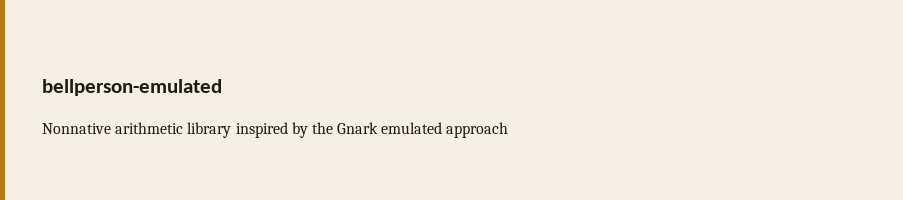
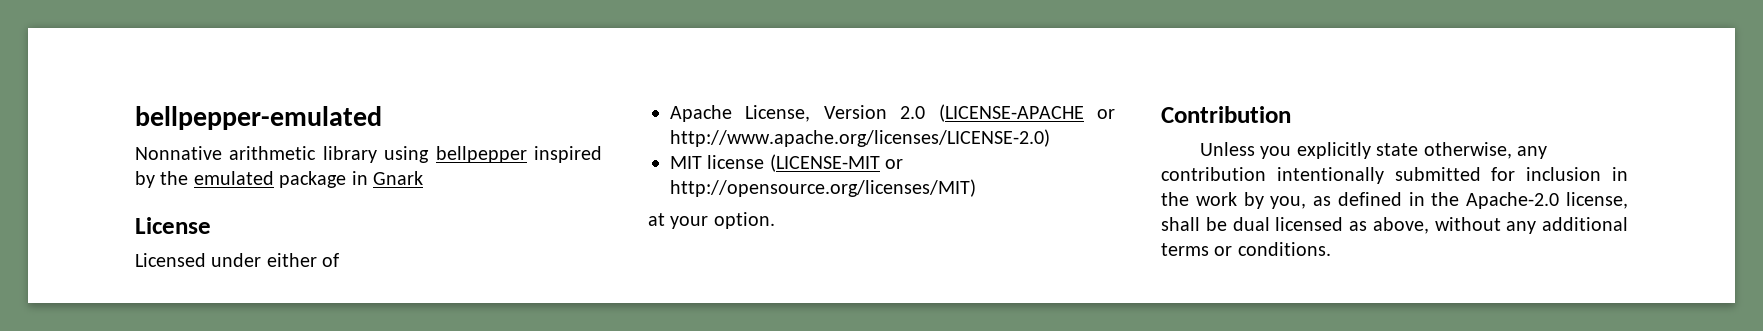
- bellperson-emulated
+ bellpepper-emulated
- Nonnative arithmetic library inspired by the Gnark emulated approach
+ Nonnative arithmetic library using bellpepper inspired by the emulated package in Gnark
+ License
+ Licensed under either of
+ Apache License, Version 2.0 (LICENSE-APACHE or http://www.apache.org/licenses/LICENSE-2.0)
+ MIT license (LICENSE-MIT or http://opensource.org/licenses/MIT)
+ at your option.
+ Contribution
+ Unless you explicitly state otherwise, any contribution intentionally submitted for inclusion in the work by you, as defined in the Apache-2.0 license, shall be dual licensed as above, without any additional terms or conditions.

